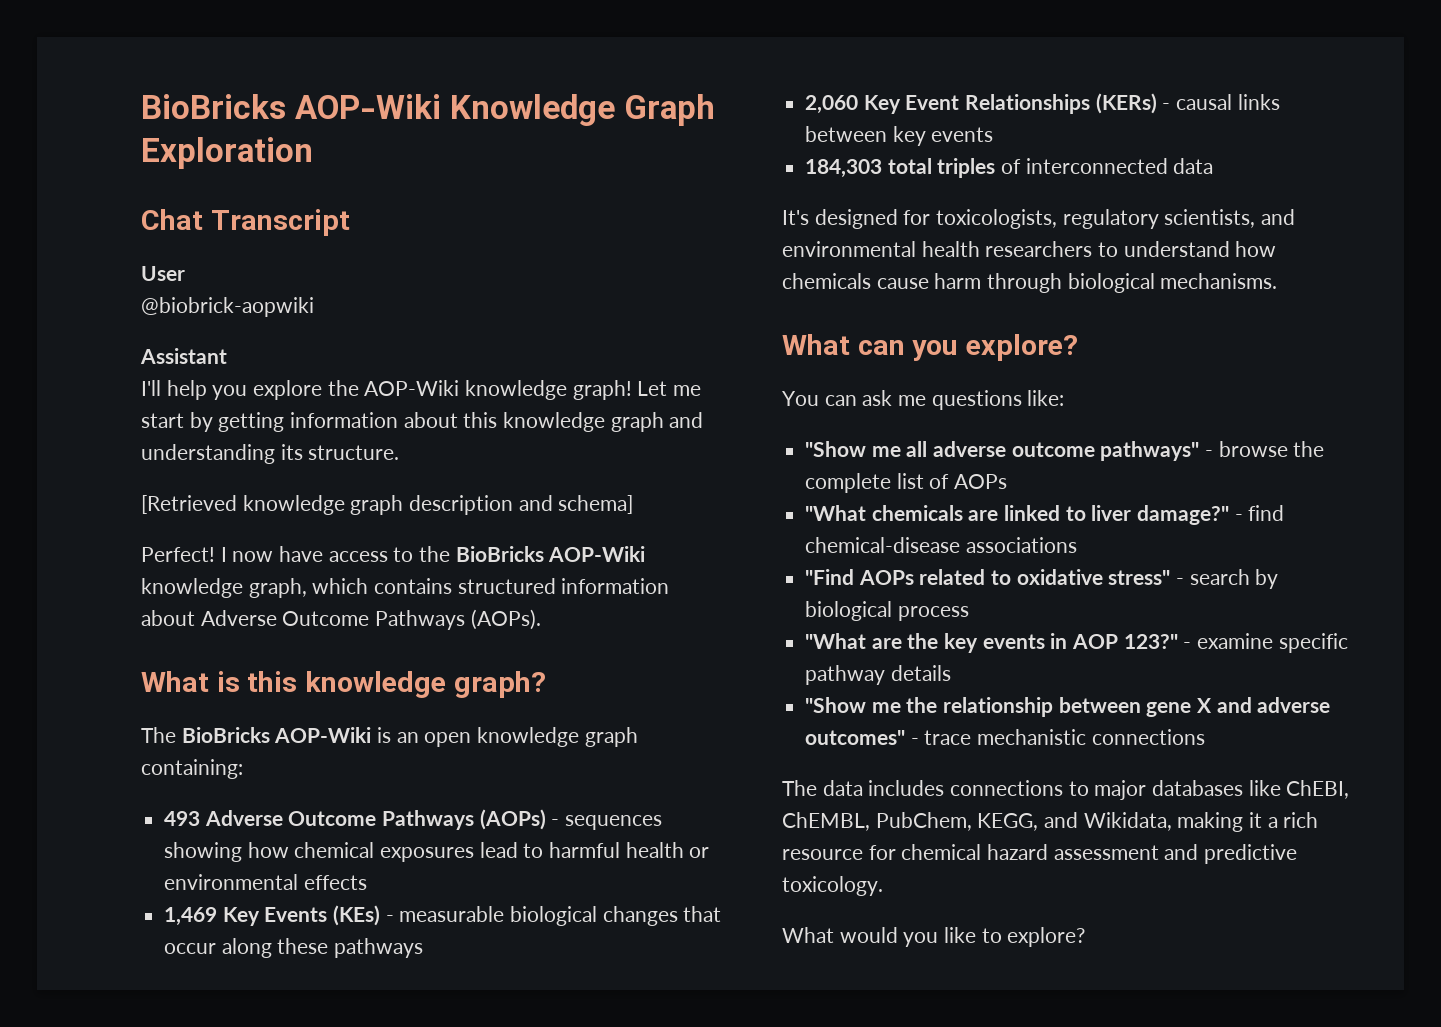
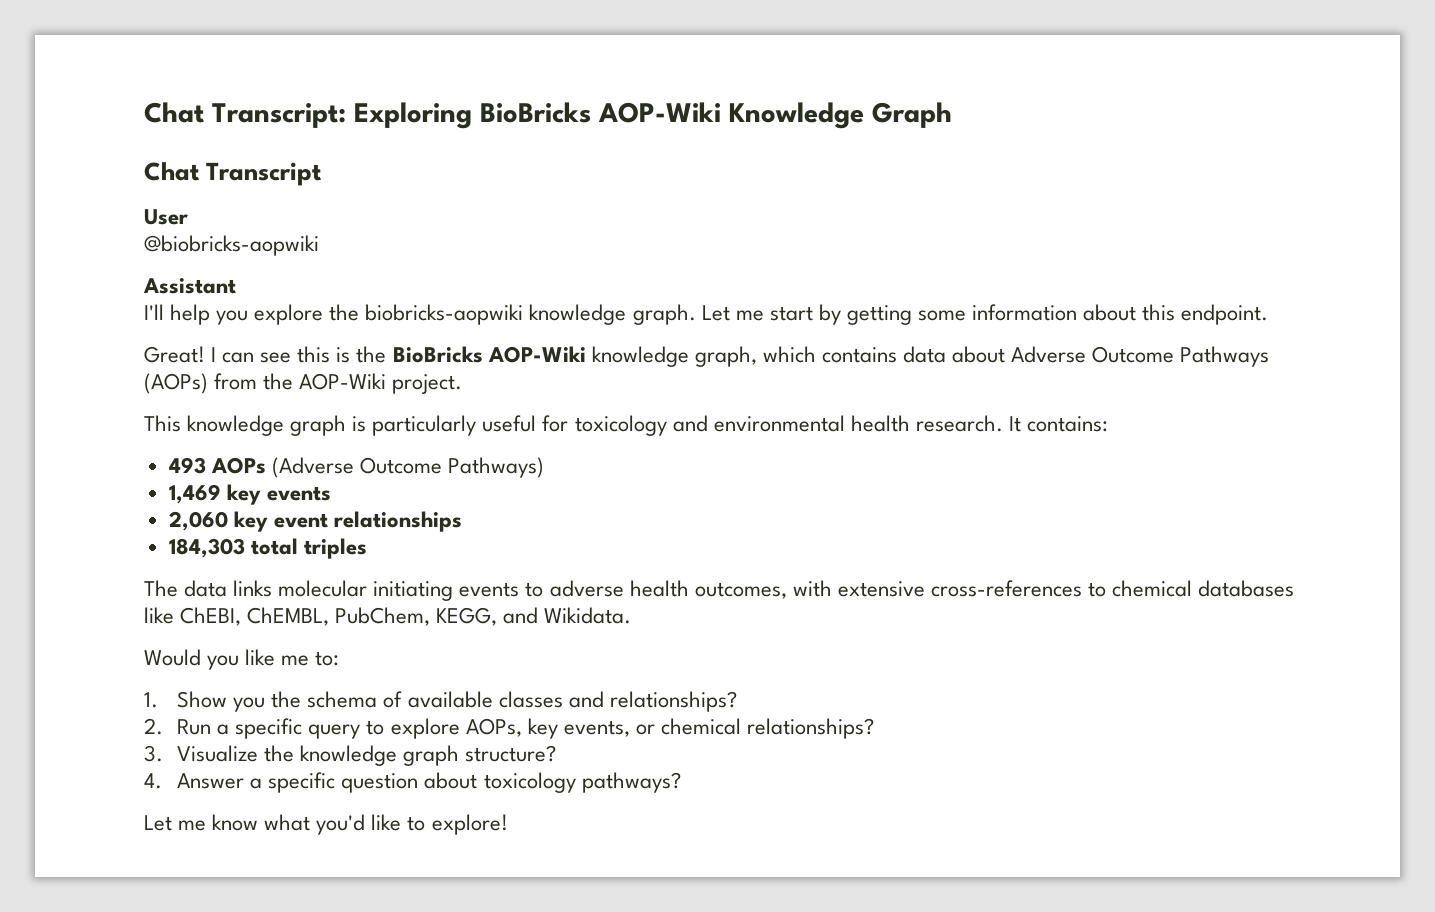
- BioBricks AOP-Wiki Knowledge Graph Exploration
+ Chat Transcript: Exploring BioBricks AOP-Wiki Knowledge Graph
- @biobrick-aopwiki
+ @biobricks-aopwiki
- I'll help you explore the AOP-Wiki knowledge graph!
+ I'll help you explore the biobricks-aopwiki knowledge graph.
- Let me start by getting information about this knowledge graph and understanding its structure.
- [Retrieved knowledge graph description and schema]
- Perfect! I now have access to the BioBricks AOP-Wiki knowledge graph, which contains structured information about Adverse Outcome Pathways (AOPs).
- What is this knowledge graph?
- The BioBricks AOP-Wiki is an open knowledge graph containing:
- 493 Adverse Outcome Pathways (AOPs) - sequences showing how chemical exposures lead to harmful health or environmental effects
- 1,469 Key Events (KEs) - measurable biological changes that occur along these pathways
- 2,060 Key Event Relationships (KERs) - causal links between key events
- 184,303 total triples of interconnected data
- It's designed for toxicologists, regulatory scientists, and environmental health researchers to understand how chemicals cause harm through biological mechanisms.
- What can you explore?
- You can ask me questions like:
- "Show me all adverse outcome pathways" - browse the complete list of AOPs
- "What chemicals are linked to liver damage?" - find chemical-disease associations
- "Find AOPs related to oxidative stress" - search by biological process
- "What are the key events in AOP 123?" - examine specific pathway details
- "Show me the relationship between gene X and adverse outcomes" - trace mechanistic connections
- The data includes connections to major databases like ChEBI, ChEMBL, PubChem, KEGG, and Wikidata, making it a rich resource for chemical hazard assessment and predictive toxicology.
- What would you like to explore?
+ Let me start by getting some information about this endpoint.
+ Great! I can see this is the BioBricks AOP-Wiki knowledge graph, which contains data about Adverse Outcome Pathways (AOPs) from the AOP-Wiki project.
+ This knowledge graph is particularly useful for toxicology and environmental health research. It contains:
+ 493 AOPs (Adverse Outcome Pathways)
+ 1,469 key events
+ 2,060 key event relationships
+ 184,303 total triples
+ The data links molecular initiating events to adverse health outcomes, with extensive cross-references to chemical databases like ChEBI, ChEMBL, PubChem, KEGG, and Wikidata.
+ Would you like me to:
+ 1. Show you the schema of available classes and relationships?
+ 2. Run a specific query to explore AOPs, key events, or chemical relationships?
+ 3. Visualize the knowledge graph structure?
+ 4. Answer a specific question about toxicology pathways?
+ Let me know what you'd like to explore!

